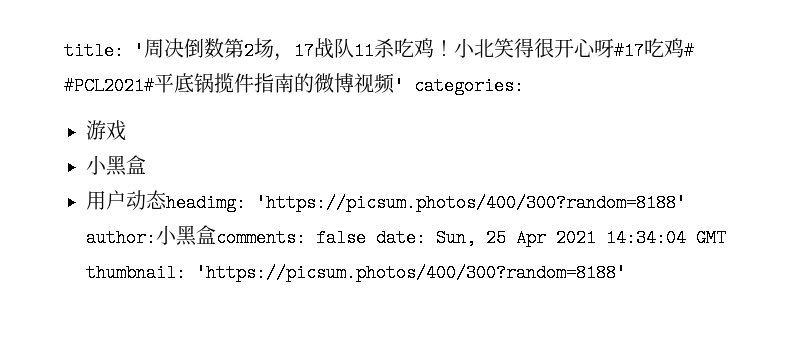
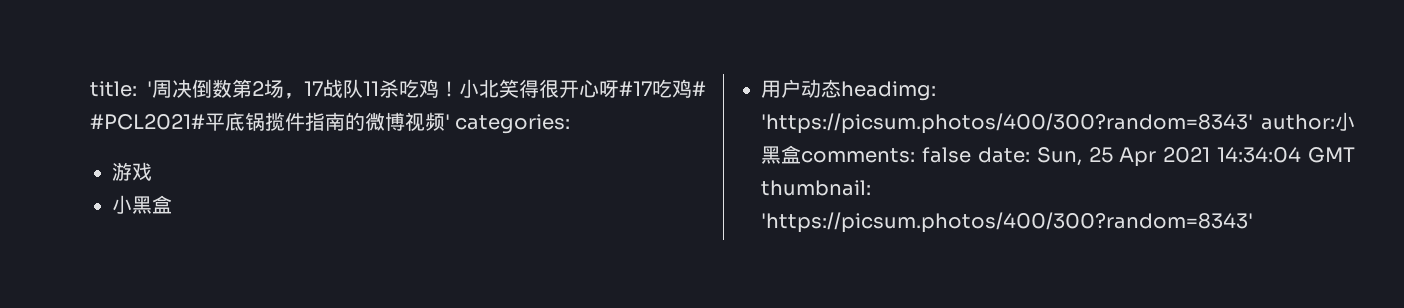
- 用户动态headimg: 'https://picsum.photos/400/300?random=8188' author:小黑盒comments: false date: Sun, 25 Apr 2021 14:34:04 GMT thumbnail: 'https://picsum.photos/400/300?random=8188'
+ 用户动态headimg: 'https://picsum.photos/400/300?random=8343' author:小黑盒comments: false date: Sun, 25 Apr 2021 14:34:04 GMT thumbnail: 'https://picsum.photos/400/300?random=8343'

